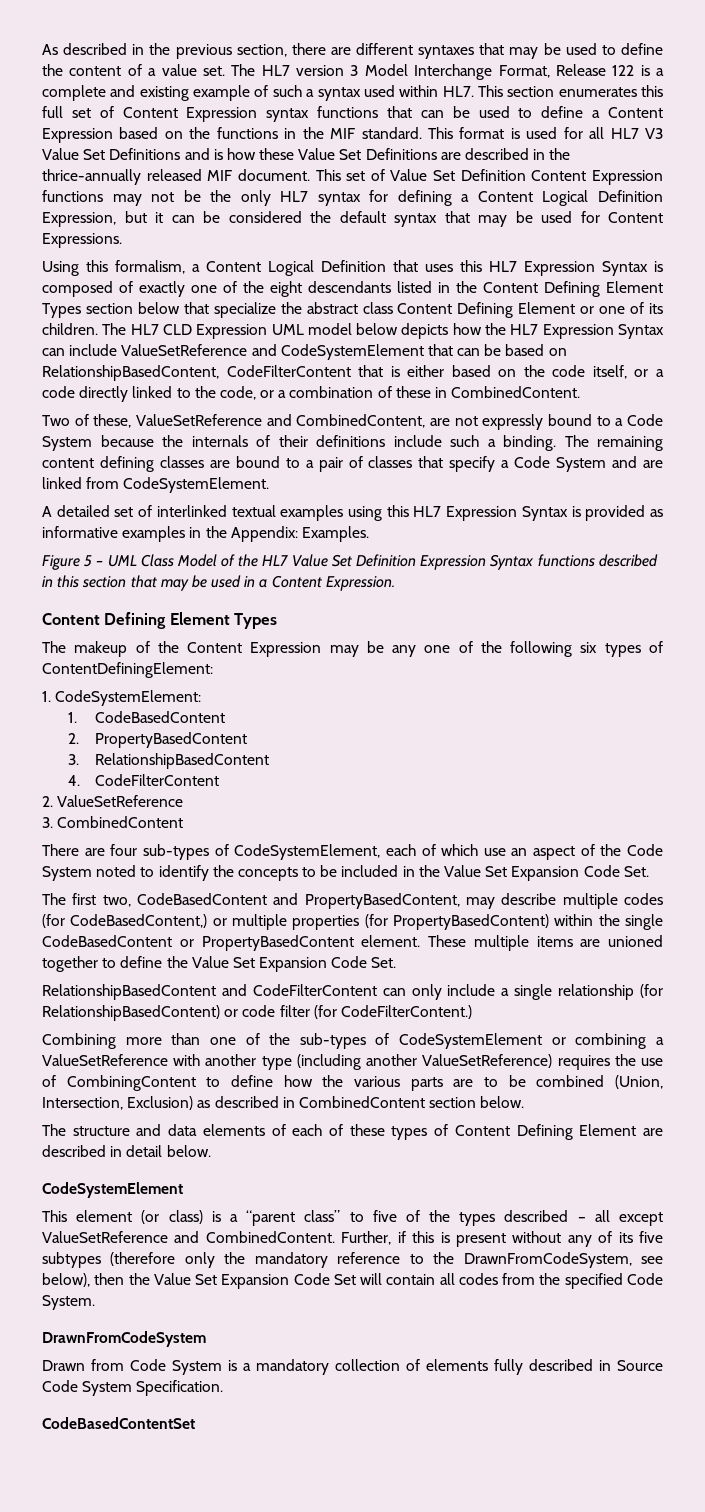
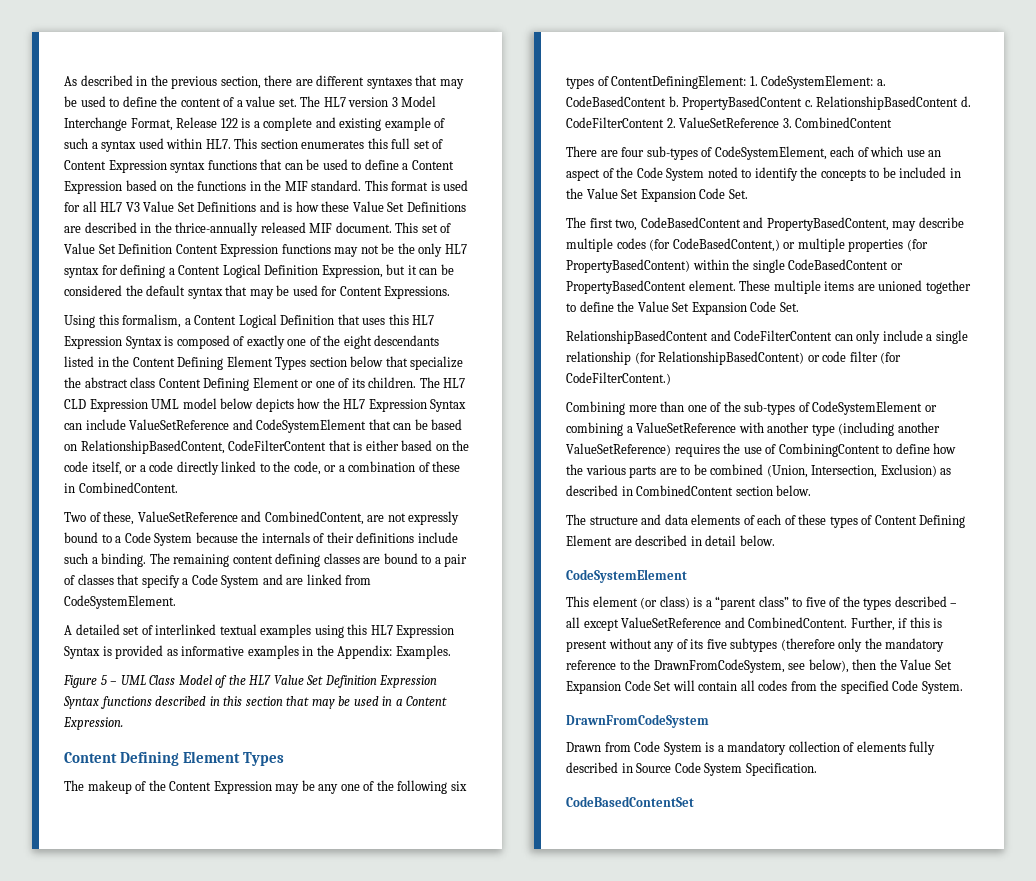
- The makeup of the Content Expression may be any one of the following six types of ContentDefiningElement:
- 1. CodeSystemElement:
- 1. CodeBasedContent
- 2. PropertyBasedContent
- 3. RelationshipBasedContent
- 4. CodeFilterContent
- 2. ValueSetReference
- 3. CombinedContent
+ The makeup of the Content Expression may be any one of the following six types of ContentDefiningElement: 1. CodeSystemElement: a. CodeBasedContent b. PropertyBasedContent c. RelationshipBasedContent d. CodeFilterContent 2. ValueSetReference 3. CombinedContent

